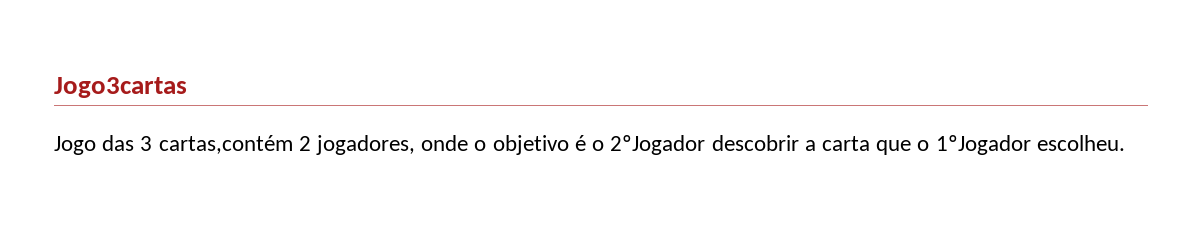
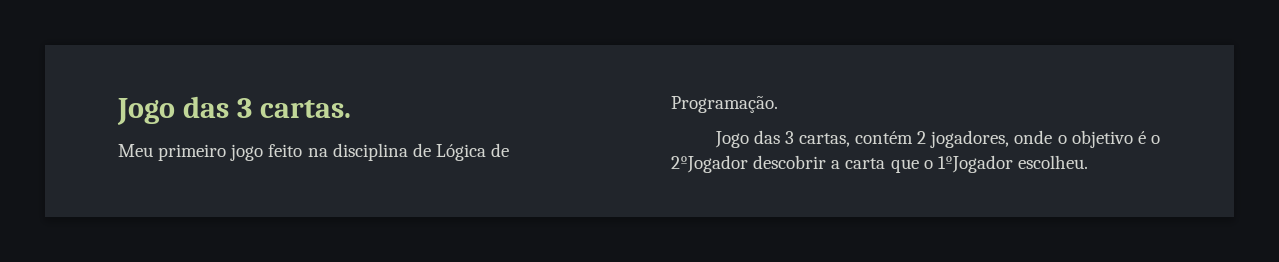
- Jogo3cartas
- Jogo das 3 cartas,contém 2 jogadores, onde o objetivo é o 2ºJogador descobrir a carta que o 1ºJogador escolheu.
+ Jogo das 3 cartas.
+ Meu primeiro jogo feito na disciplina de Lógica de Programação.
+ Jogo das 3 cartas, contém 2 jogadores, onde o objetivo é o 2ºJogador descobrir a carta que o 1ºJogador escolheu.

